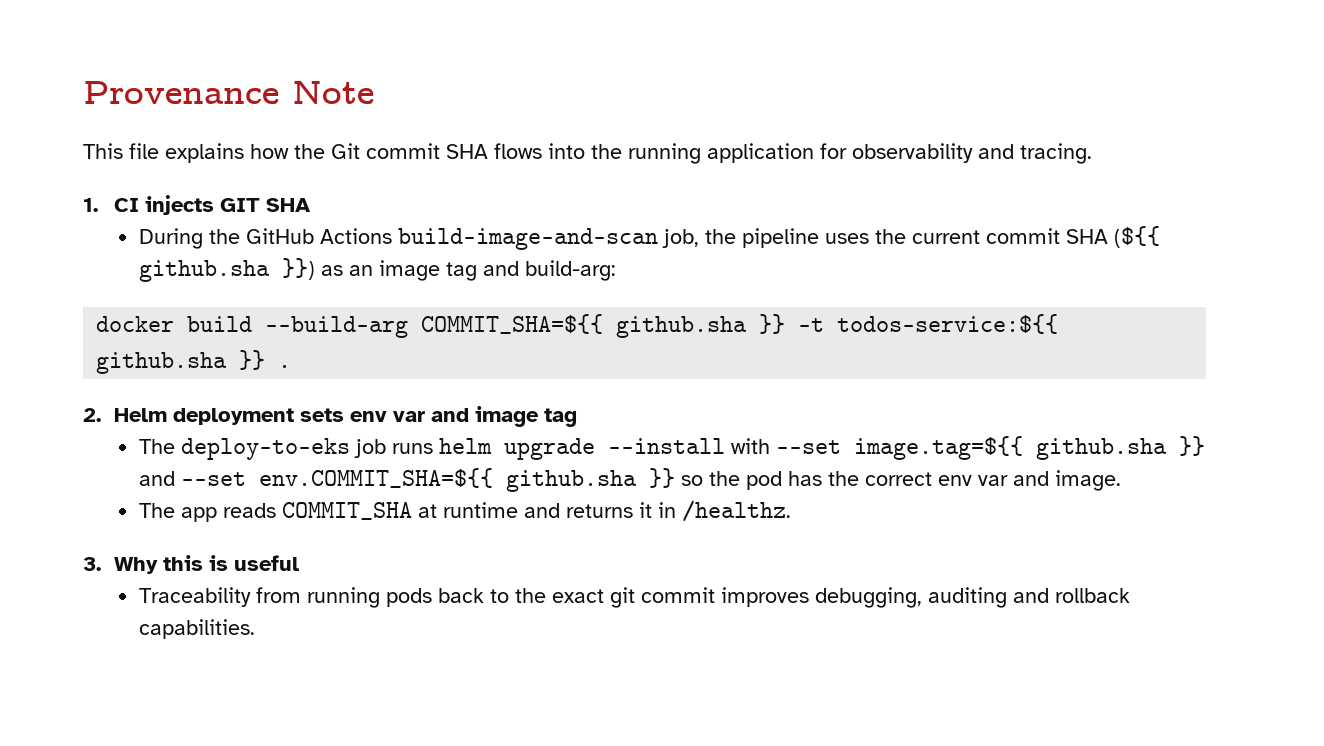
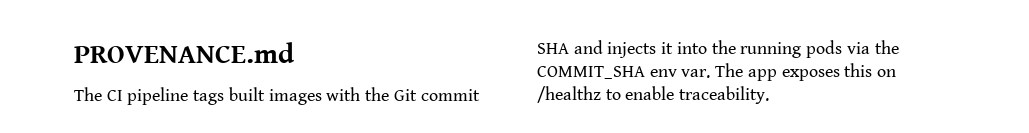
- Provenance Note
- This file explains how the Git commit SHA flows into the running application for observability and tracing.
- 1. CI injects GIT SHA
- During the GitHub Actions build-image-and-scan job, the pipeline uses the current commit SHA (${{ github.sha }}) as an image tag and build-arg:
- docker build --build-arg COMMIT_SHA=${{ github.sha }} -t todos-service:${{ github.sha }} .
- 2. Helm deployment sets env var and image tag
- The deploy-to-eks job runs helm upgrade --install with --set image.tag=${{ github.sha }} and --set env.COMMIT_SHA=${{ github.sha }} so the pod has the correct env var and image.
- The app reads COMMIT_SHA at runtime and returns it in /healthz.
- 3. Why this is useful
- Traceability from running pods back to the exact git commit improves debugging, auditing and rollback capabilities.
+ PROVENANCE.md
+ The CI pipeline tags built images with the Git commit SHA and injects it into the running pods via the COMMIT_SHA env var. The app exposes this on /healthz to enable traceability.

